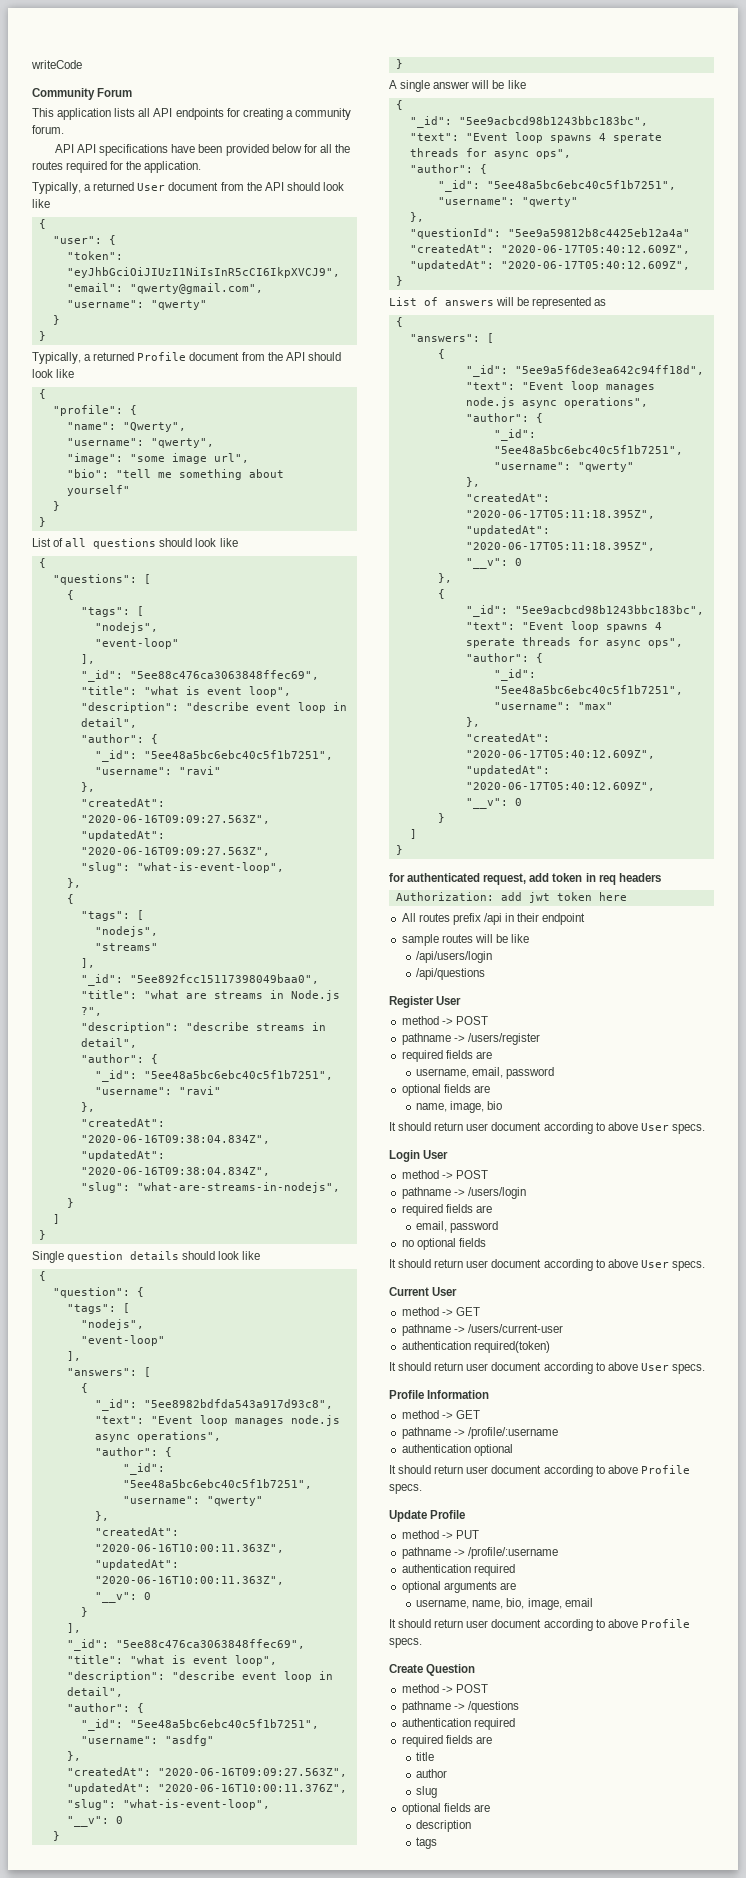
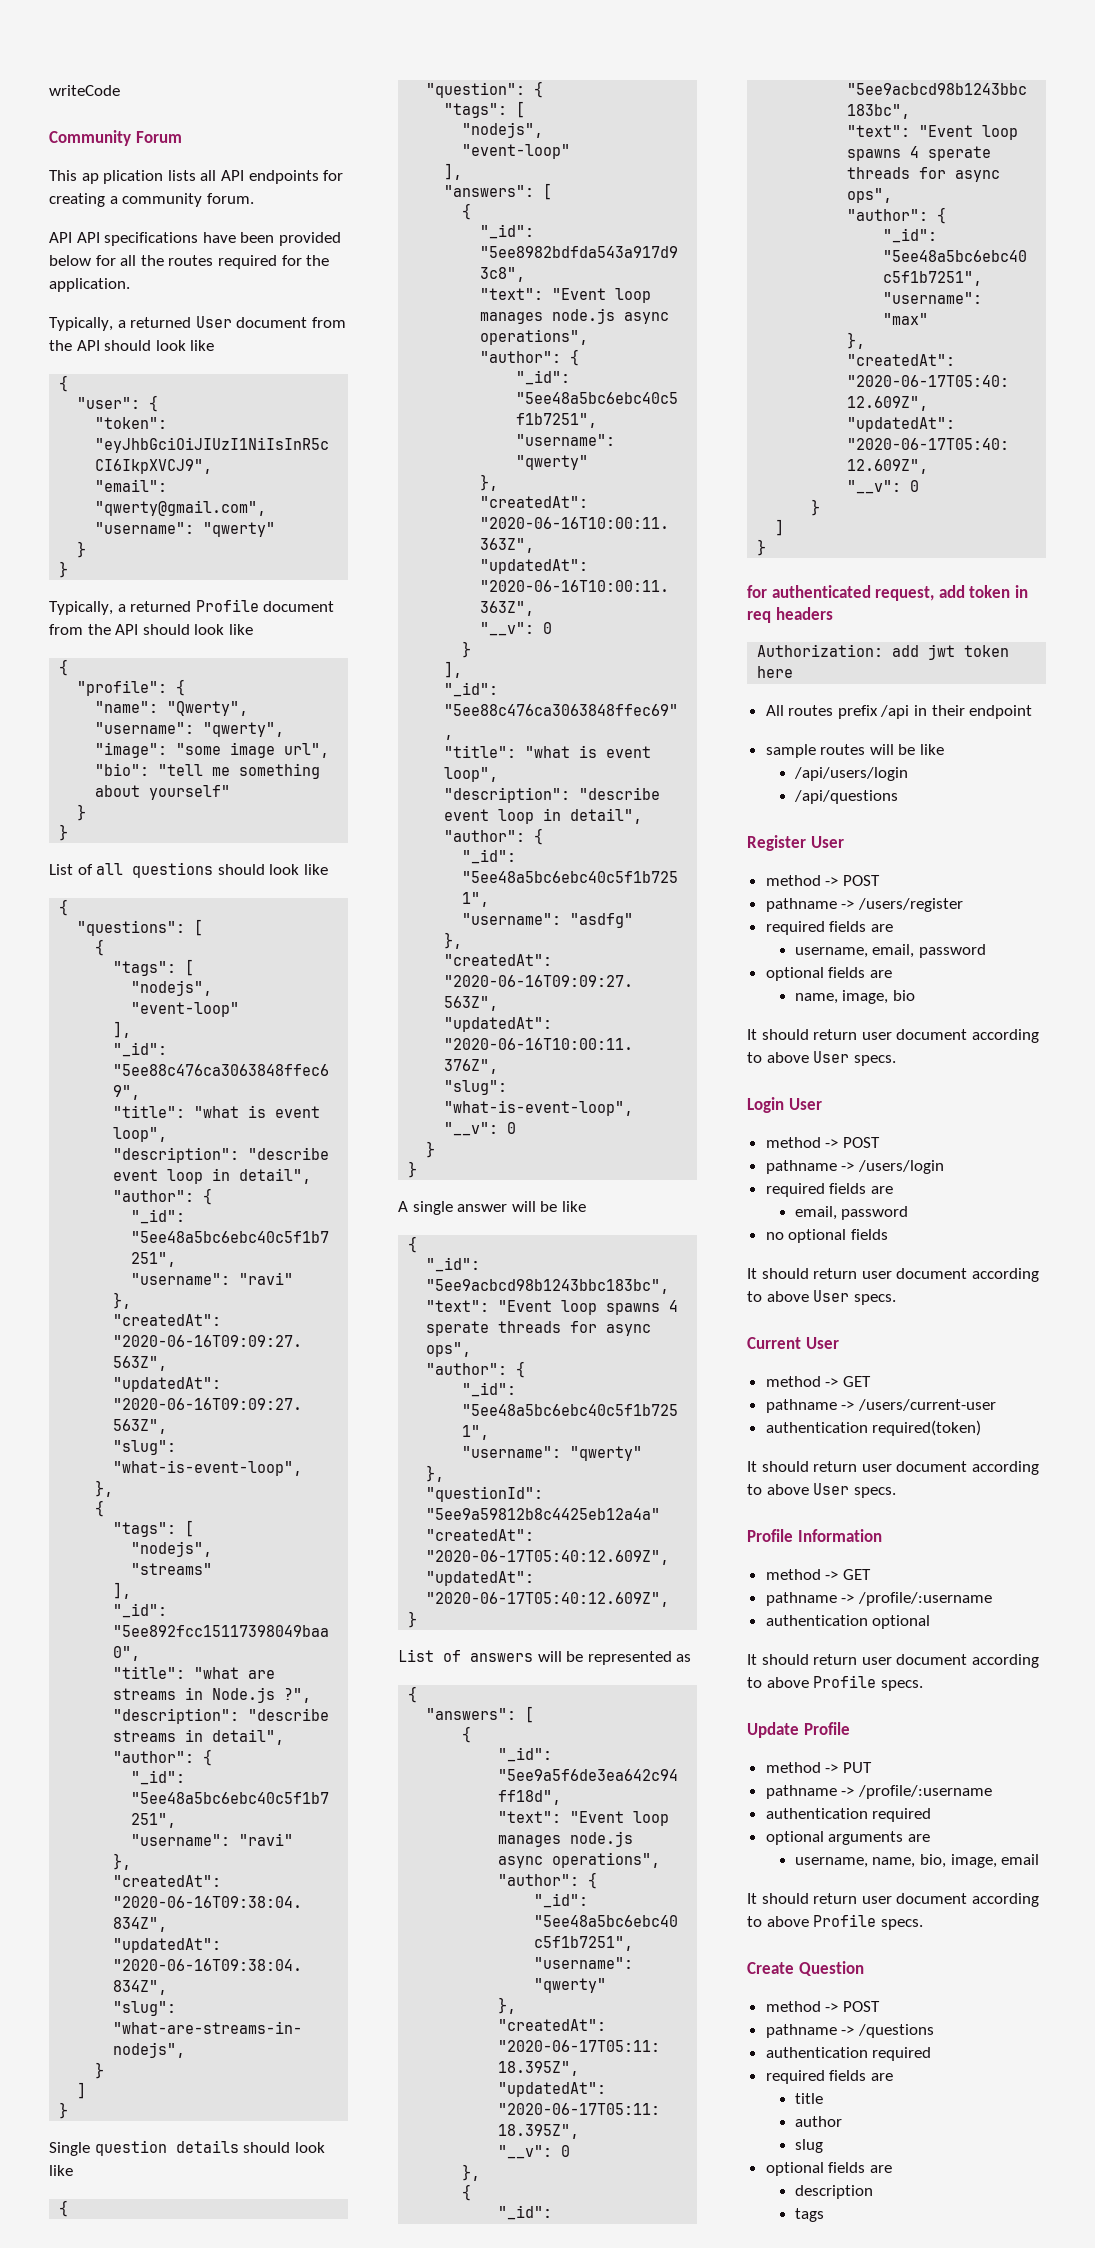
- This application lists all API endpoints for creating a community forum.
+ This ap plication lists all API endpoints for creating a community forum.

